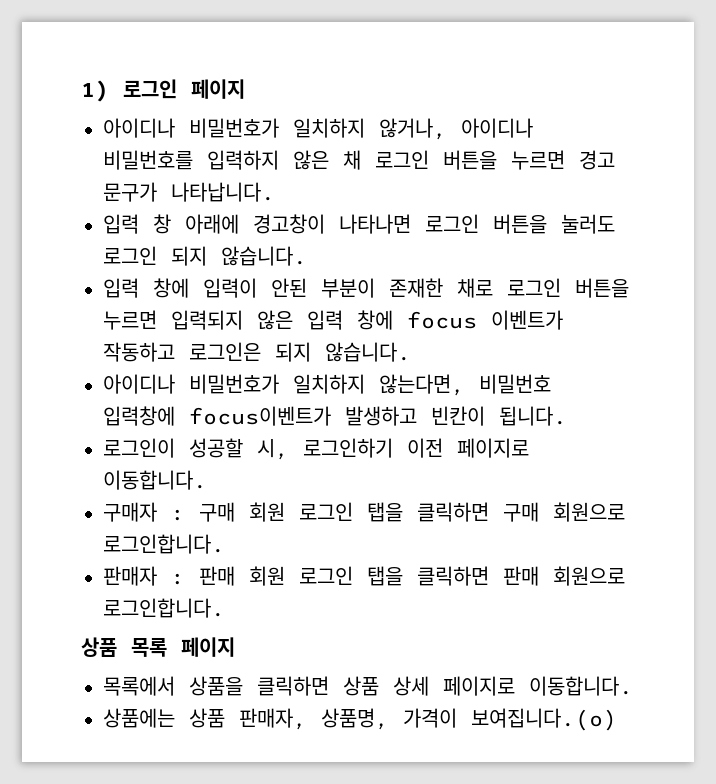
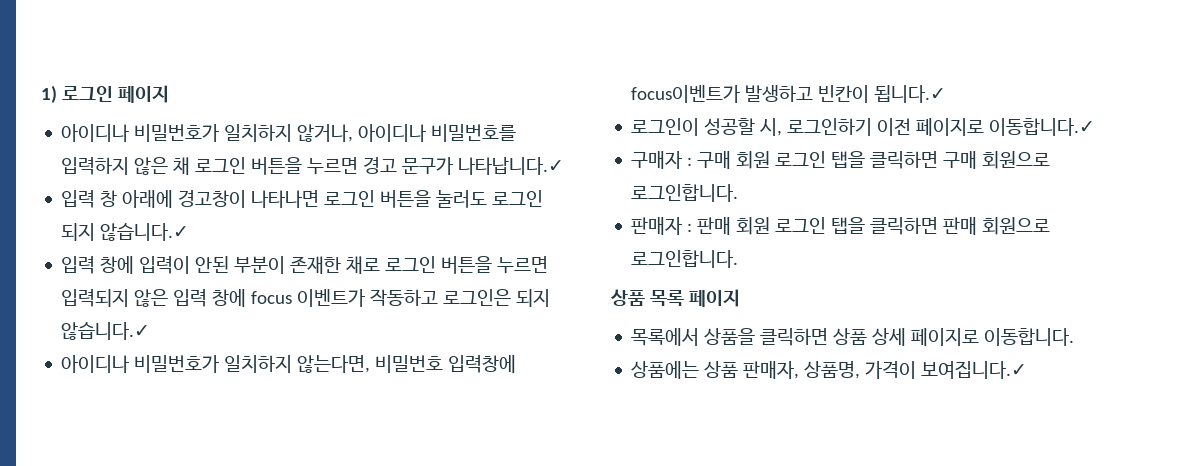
- 아이디나 비밀번호가 일치하지 않거나, 아이디나 비밀번호를 입력하지 않은 채 로그인 버튼을 누르면 경고 문구가 나타납니다.
+ 아이디나 비밀번호가 일치하지 않거나, 아이디나 비밀번호를 입력하지 않은 채 로그인 버튼을 누르면 경고 문구가 나타납니다.✓
- 입력 창 아래에 경고창이 나타나면 로그인 버튼을 눌러도 로그인 되지 않습니다.
+ 입력 창 아래에 경고창이 나타나면 로그인 버튼을 눌러도 로그인 되지 않습니다.✓
- 입력 창에 입력이 안된 부분이 존재한 채로 로그인 버튼을 누르면 입력되지 않은 입력 창에 focus 이벤트가 작동하고 로그인은 되지 않습니다.
+ 입력 창에 입력이 안된 부분이 존재한 채로 로그인 버튼을 누르면 입력되지 않은 입력 창에 focus 이벤트가 작동하고 로그인은 되지 않습니다.✓
- 아이디나 비밀번호가 일치하지 않는다면, 비밀번호 입력창에 focus이벤트가 발생하고 빈칸이 됩니다.
+ 아이디나 비밀번호가 일치하지 않는다면, 비밀번호 입력창에 focus이벤트가 발생하고 빈칸이 됩니다.✓
- 로그인이 성공할 시, 로그인하기 이전 페이지로 이동합니다.
+ 로그인이 성공할 시, 로그인하기 이전 페이지로 이동합니다.✓
- 상품에는 상품 판매자, 상품명, 가격이 보여집니다.(o)
+ 상품에는 상품 판매자, 상품명, 가격이 보여집니다.✓

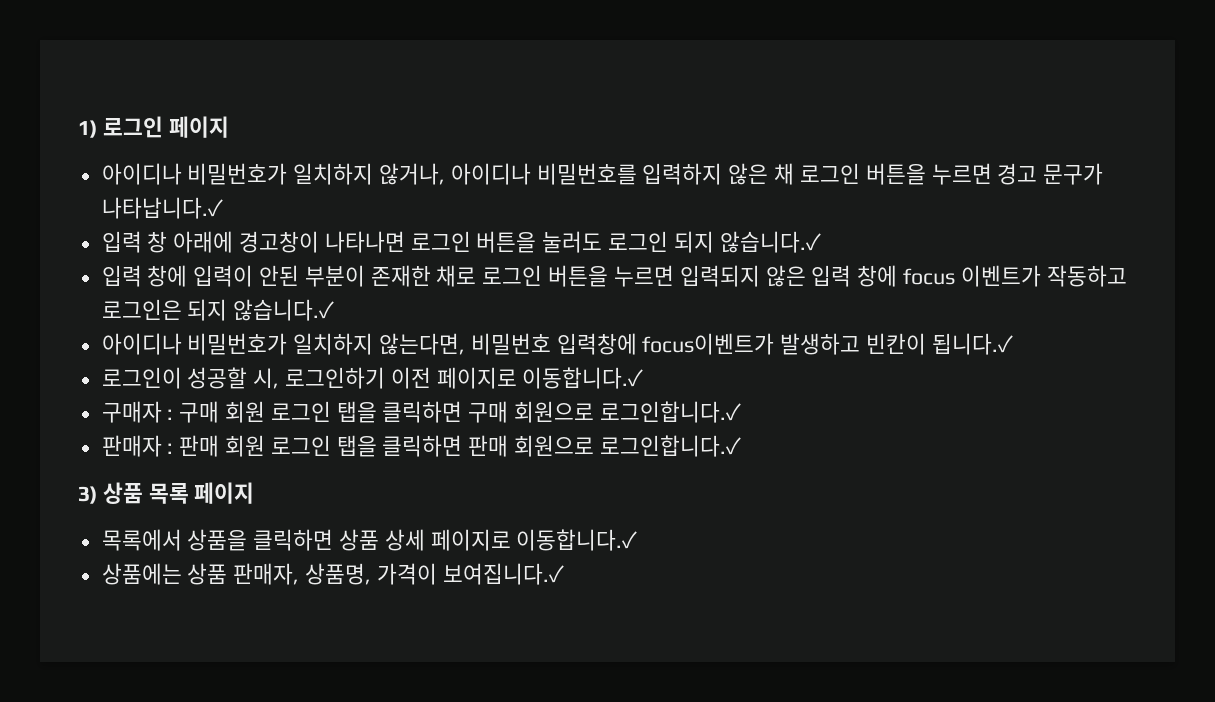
- 구매자 : 구매 회원 로그인 탭을 클릭하면 구매 회원으로 로그인합니다.
+ 구매자 : 구매 회원 로그인 탭을 클릭하면 구매 회원으로 로그인합니다.✓
- 판매자 : 판매 회원 로그인 탭을 클릭하면 판매 회원으로 로그인합니다.
- 상품 목록 페이지
+ 판매자 : 판매 회원 로그인 탭을 클릭하면 판매 회원으로 로그인합니다.✓
+ 3) 상품 목록 페이지
- 목록에서 상품을 클릭하면 상품 상세 페이지로 이동합니다.
+ 목록에서 상품을 클릭하면 상품 상세 페이지로 이동합니다.✓

